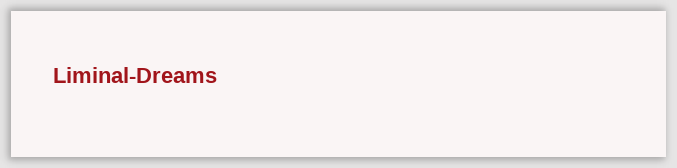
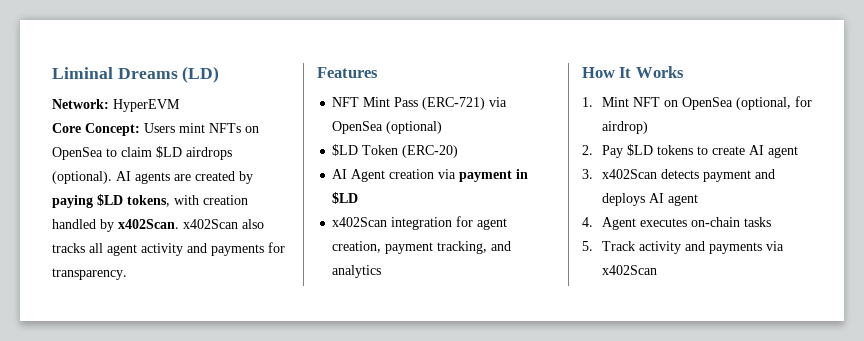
- Liminal-Dreams
+ Liminal Dreams (LD)
+ Network: HyperEVM
+ Core Concept: Users mint NFTs on OpenSea to claim $LD airdrops (optional). AI agents are created by paying $LD tokens, with creation handled by x402Scan. x402Scan also tracks all agent activity and payments for transparency.
+ Features
+ NFT Mint Pass (ERC-721) via OpenSea (optional)
+ $LD Token (ERC-20)
+ AI Agent creation via payment in $LD
+ x402Scan integration for agent creation, payment tracking, and analytics
+ How It Works
+ 1. Mint NFT on OpenSea (optional, for airdrop)
+ 2. Pay $LD tokens to create AI agent
+ 3. x402Scan detects payment and deploys AI agent
+ 4. Agent executes on-chain tasks
+ 5. Track activity and payments via x402Scan

